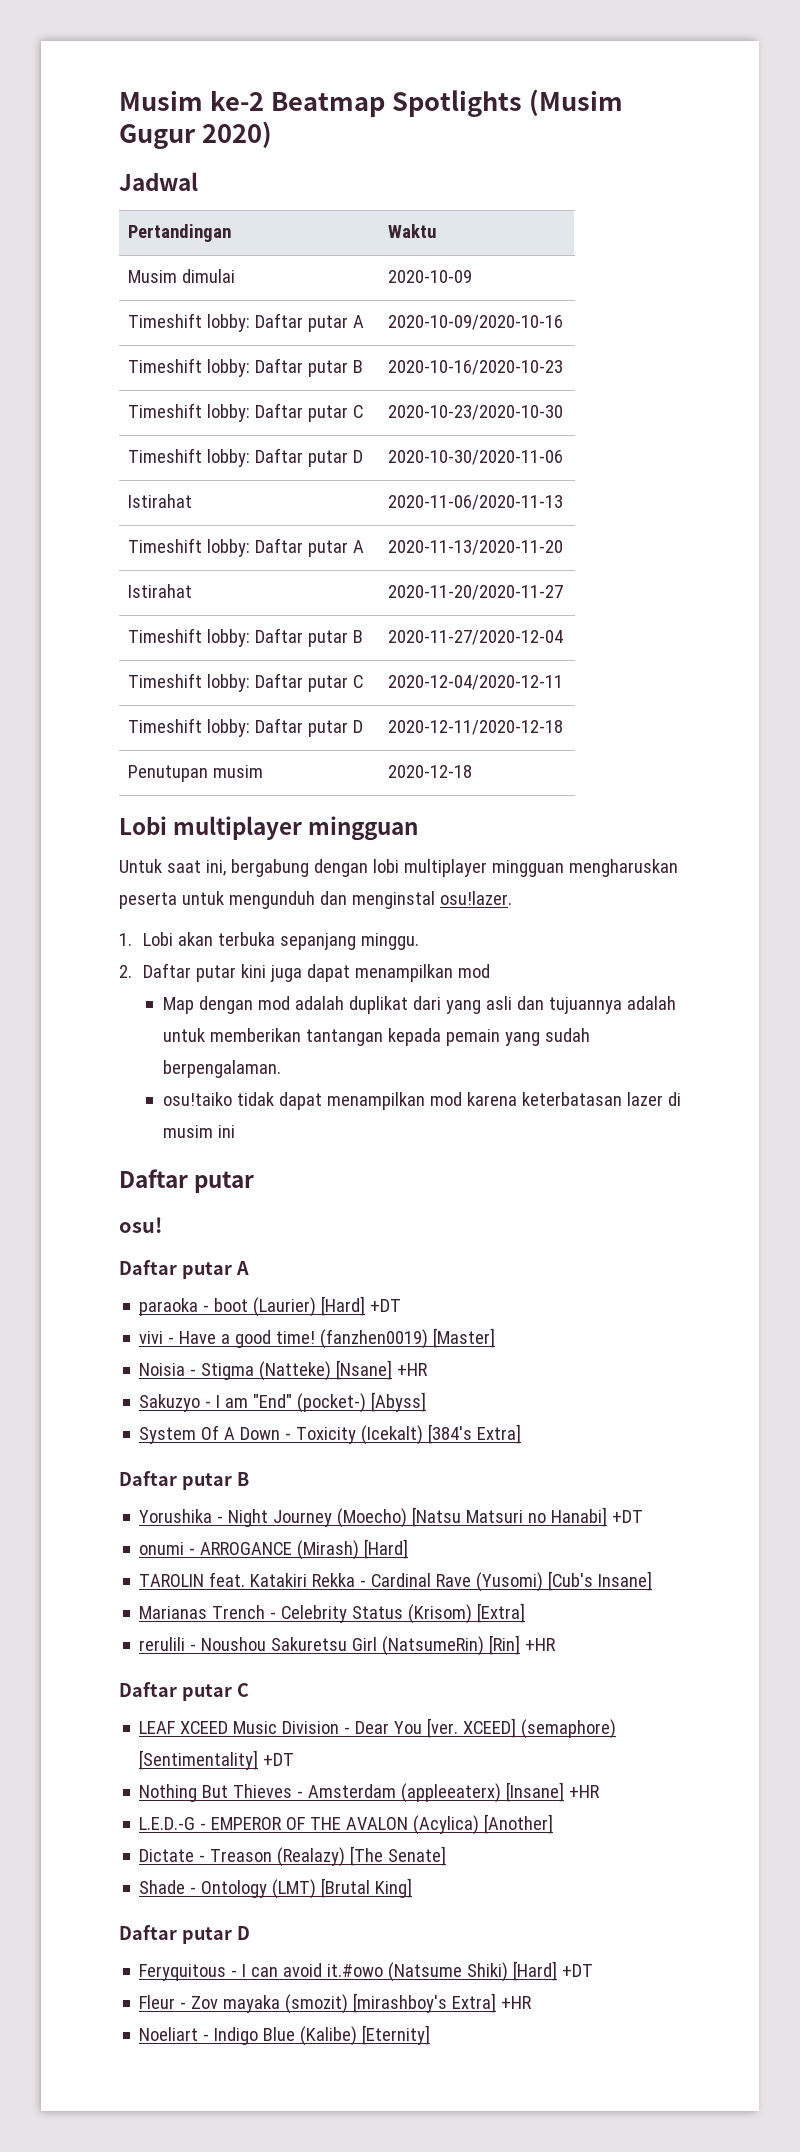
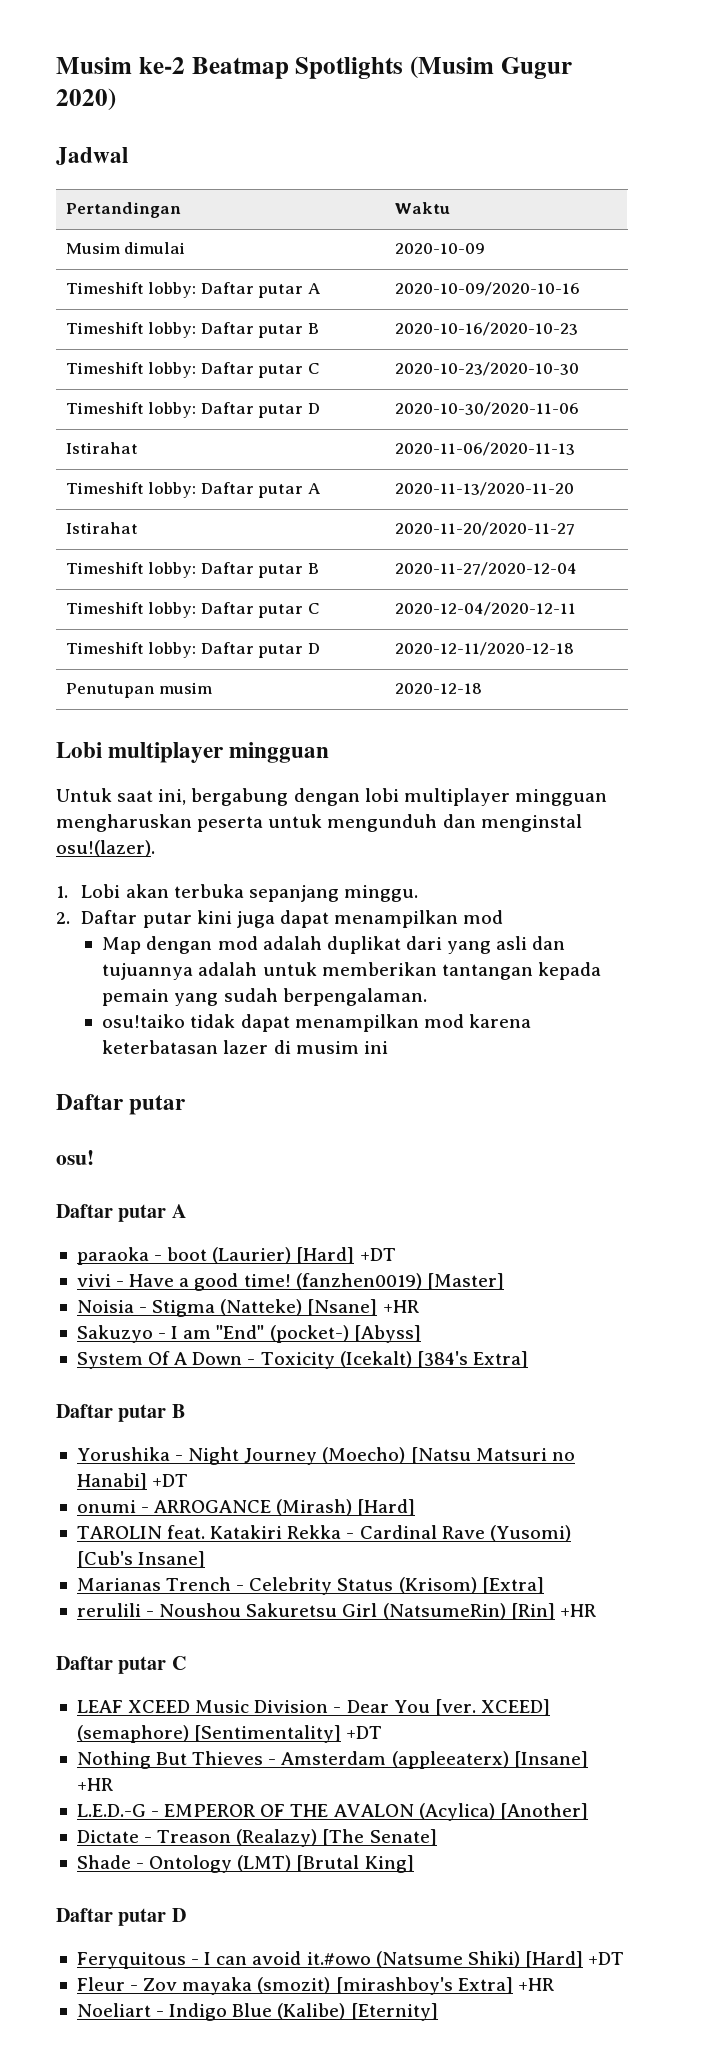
- Untuk saat ini, bergabung dengan lobi multiplayer mingguan mengharuskan peserta untuk mengunduh dan menginstal osu!lazer.
+ Untuk saat ini, bergabung dengan lobi multiplayer mingguan mengharuskan peserta untuk mengunduh dan menginstal osu!(lazer).

